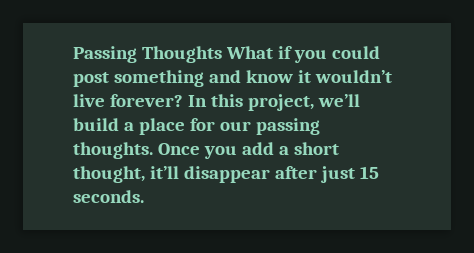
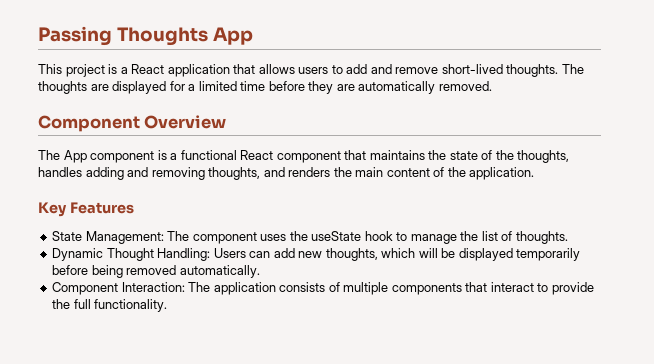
- Passing Thoughts What if you could post something and know it wouldn’t live forever? In this project, we’ll build a place for our passing thoughts. Once you add a short thought, it’ll disappear after just 15 seconds.
+ Passing Thoughts App
+ This project is a React application that allows users to add and remove short-lived thoughts. The thoughts are displayed for a limited time before they are automatically removed.
+ Component Overview
+ The App component is a functional React component that maintains the state of the thoughts, handles adding and removing thoughts, and renders the main content of the application.
+ Key Features
+ State Management: The component uses the useState hook to manage the list of thoughts.
+ Dynamic Thought Handling: Users can add new thoughts, which will be displayed temporarily before being removed automatically.
+ Component Interaction: The application consists of multiple components that interact to provide the full functionality.

